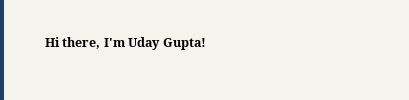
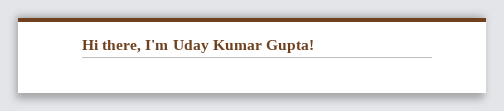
- Hi there, I'm Uday Gupta!
+ Hi there, I'm Uday Kumar Gupta!

